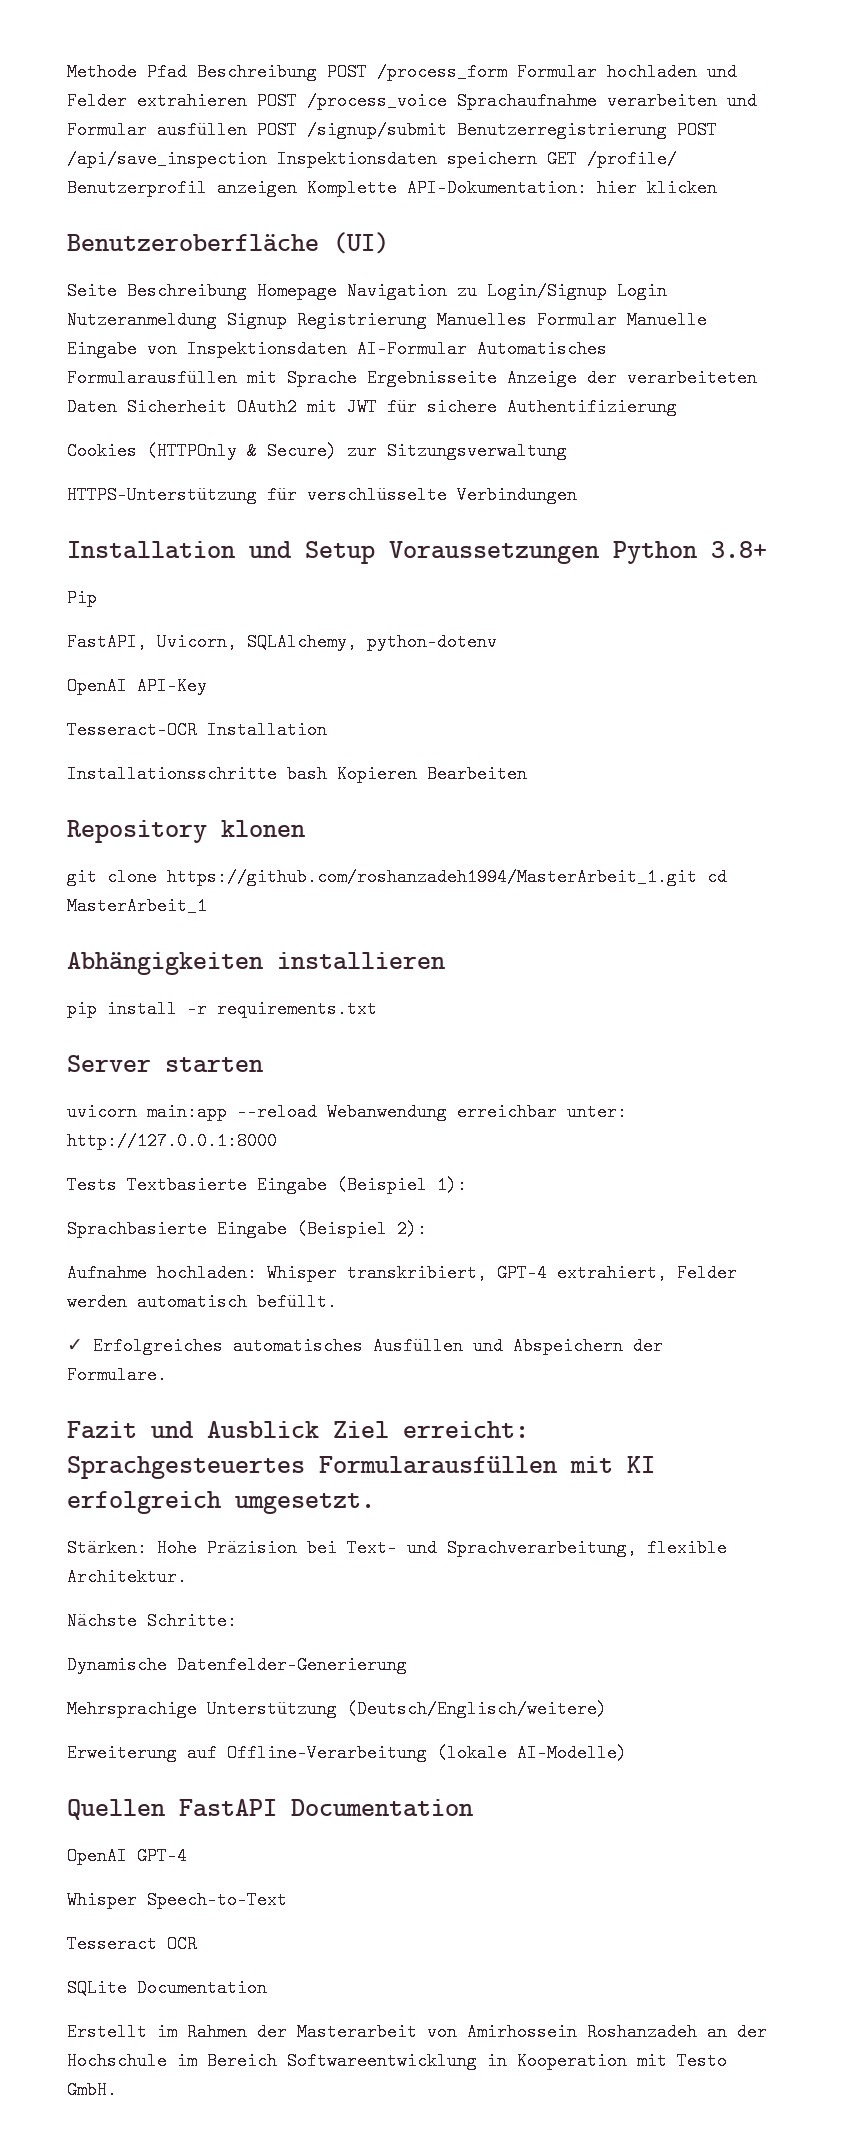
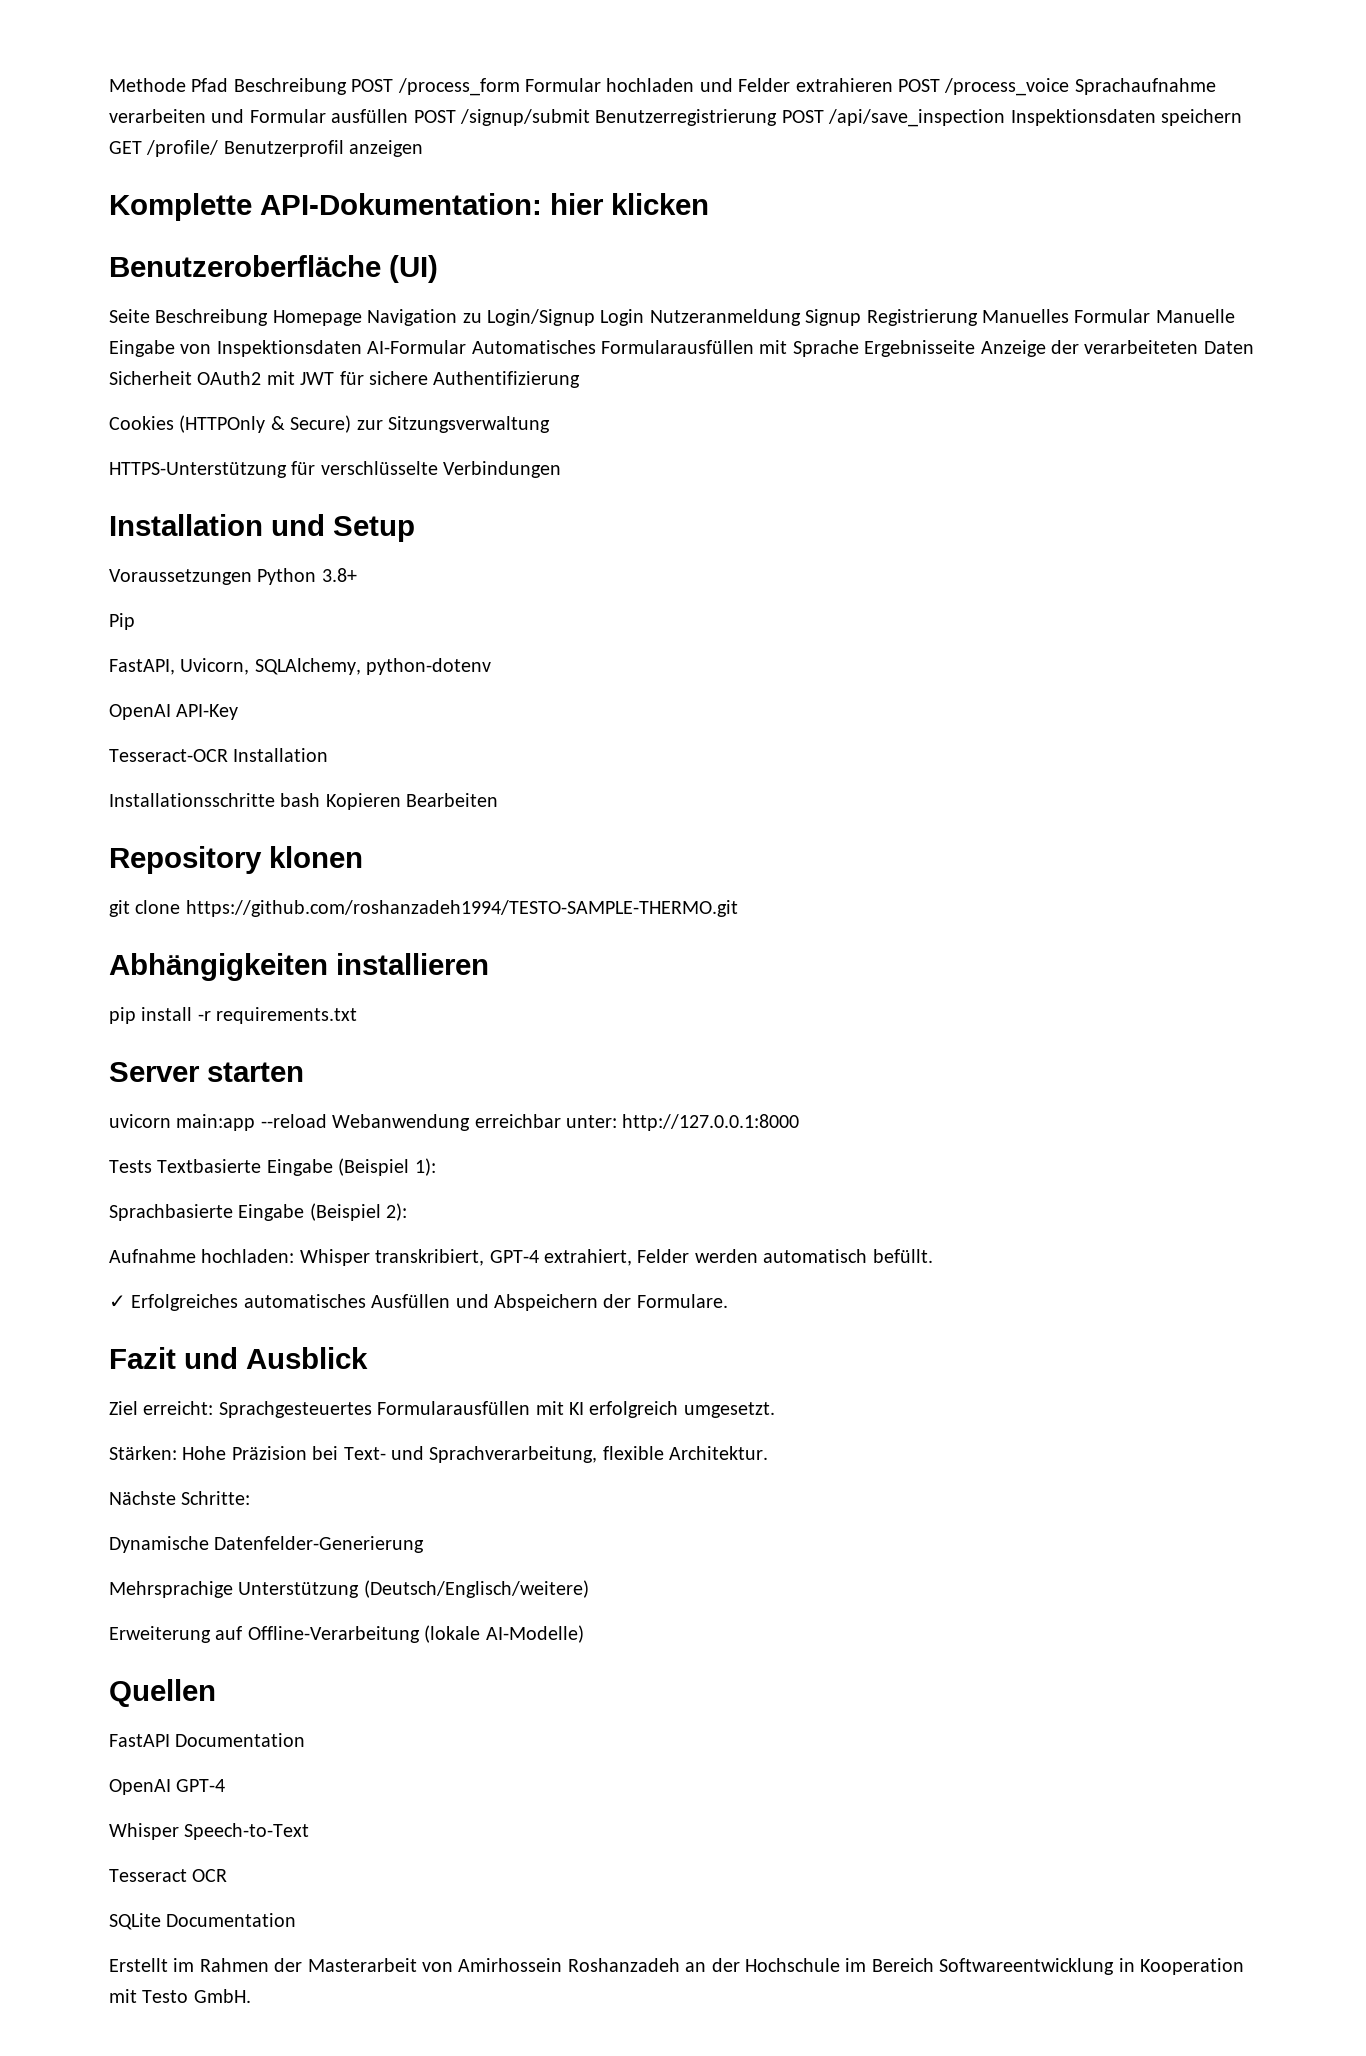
- Methode Pfad Beschreibung POST /process_form Formular hochladen und Felder extrahieren POST /process_voice Sprachaufnahme verarbeiten und Formular ausfüllen POST /signup/submit Benutzerregistrierung POST /api/save_inspection Inspektionsdaten speichern GET /profile/ Benutzerprofil anzeigen Komplette API-Dokumentation: hier klicken
+ Methode Pfad Beschreibung POST /process_form Formular hochladen und Felder extrahieren POST /process_voice Sprachaufnahme verarbeiten und Formular ausfüllen POST /signup/submit Benutzerregistrierung POST /api/save_inspection Inspektionsdaten speichern GET /profile/ Benutzerprofil anzeigen
+ Komplette API-Dokumentation: hier klicken
- Installation und Setup Voraussetzungen Python 3.8+
+ Installation und Setup
+ Voraussetzungen Python 3.8+
- git clone https://github.com/roshanzadeh1994/MasterArbeit_1.git cd MasterArbeit_1
+ git clone https://github.com/roshanzadeh1994/TESTO-SAMPLE-THERMO.git
- Fazit und Ausblick Ziel erreicht: Sprachgesteuertes Formularausfüllen mit KI erfolgreich umgesetzt.
+ Fazit und Ausblick
+ Ziel erreicht: Sprachgesteuertes Formularausfüllen mit KI erfolgreich umgesetzt.
- Quellen FastAPI Documentation
+ Quellen
+ FastAPI Documentation

